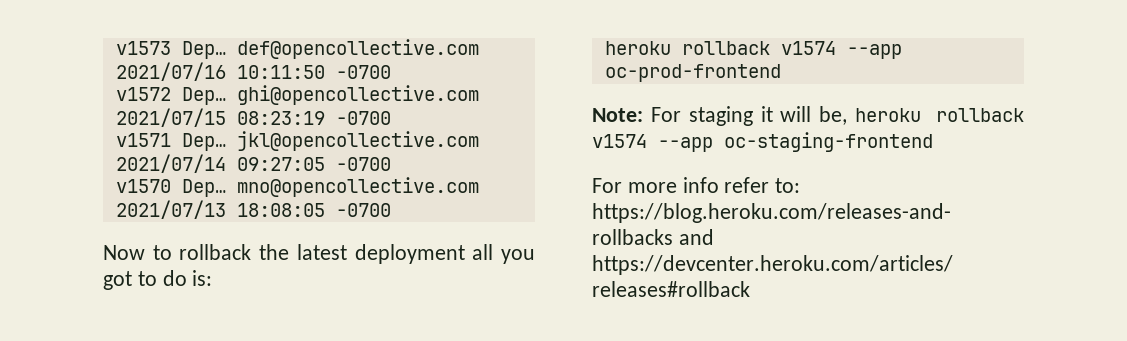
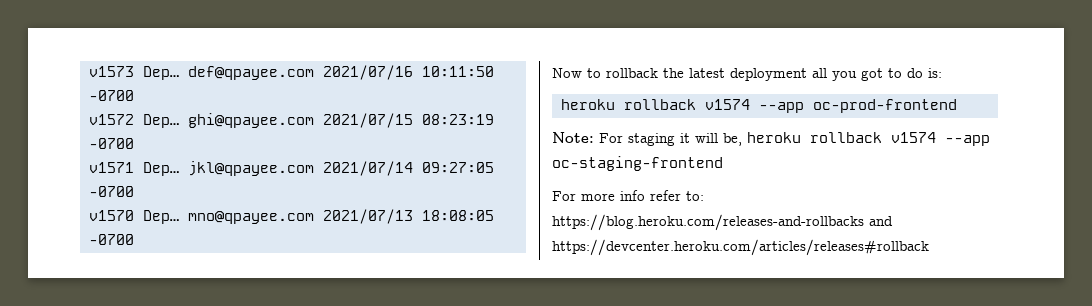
- v1573 Dep… def@opencollective.com 2021/07/16 10:11:50 -0700
+ v1573 Dep… def@qpayee.com 2021/07/16 10:11:50 -0700
- v1572 Dep… ghi@opencollective.com 2021/07/15 08:23:19 -0700
+ v1572 Dep… ghi@qpayee.com 2021/07/15 08:23:19 -0700
- v1571 Dep… jkl@opencollective.com 2021/07/14 09:27:05 -0700
+ v1571 Dep… jkl@qpayee.com 2021/07/14 09:27:05 -0700
- v1570 Dep… mno@opencollective.com 2021/07/13 18:08:05 -0700
+ v1570 Dep… mno@qpayee.com 2021/07/13 18:08:05 -0700

